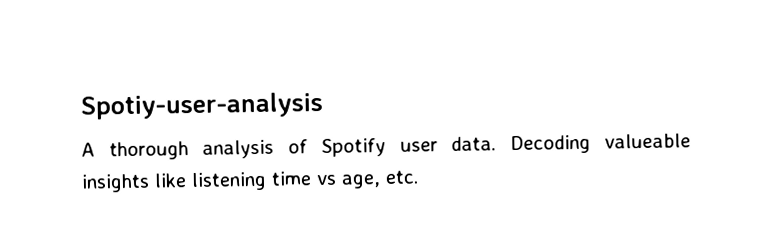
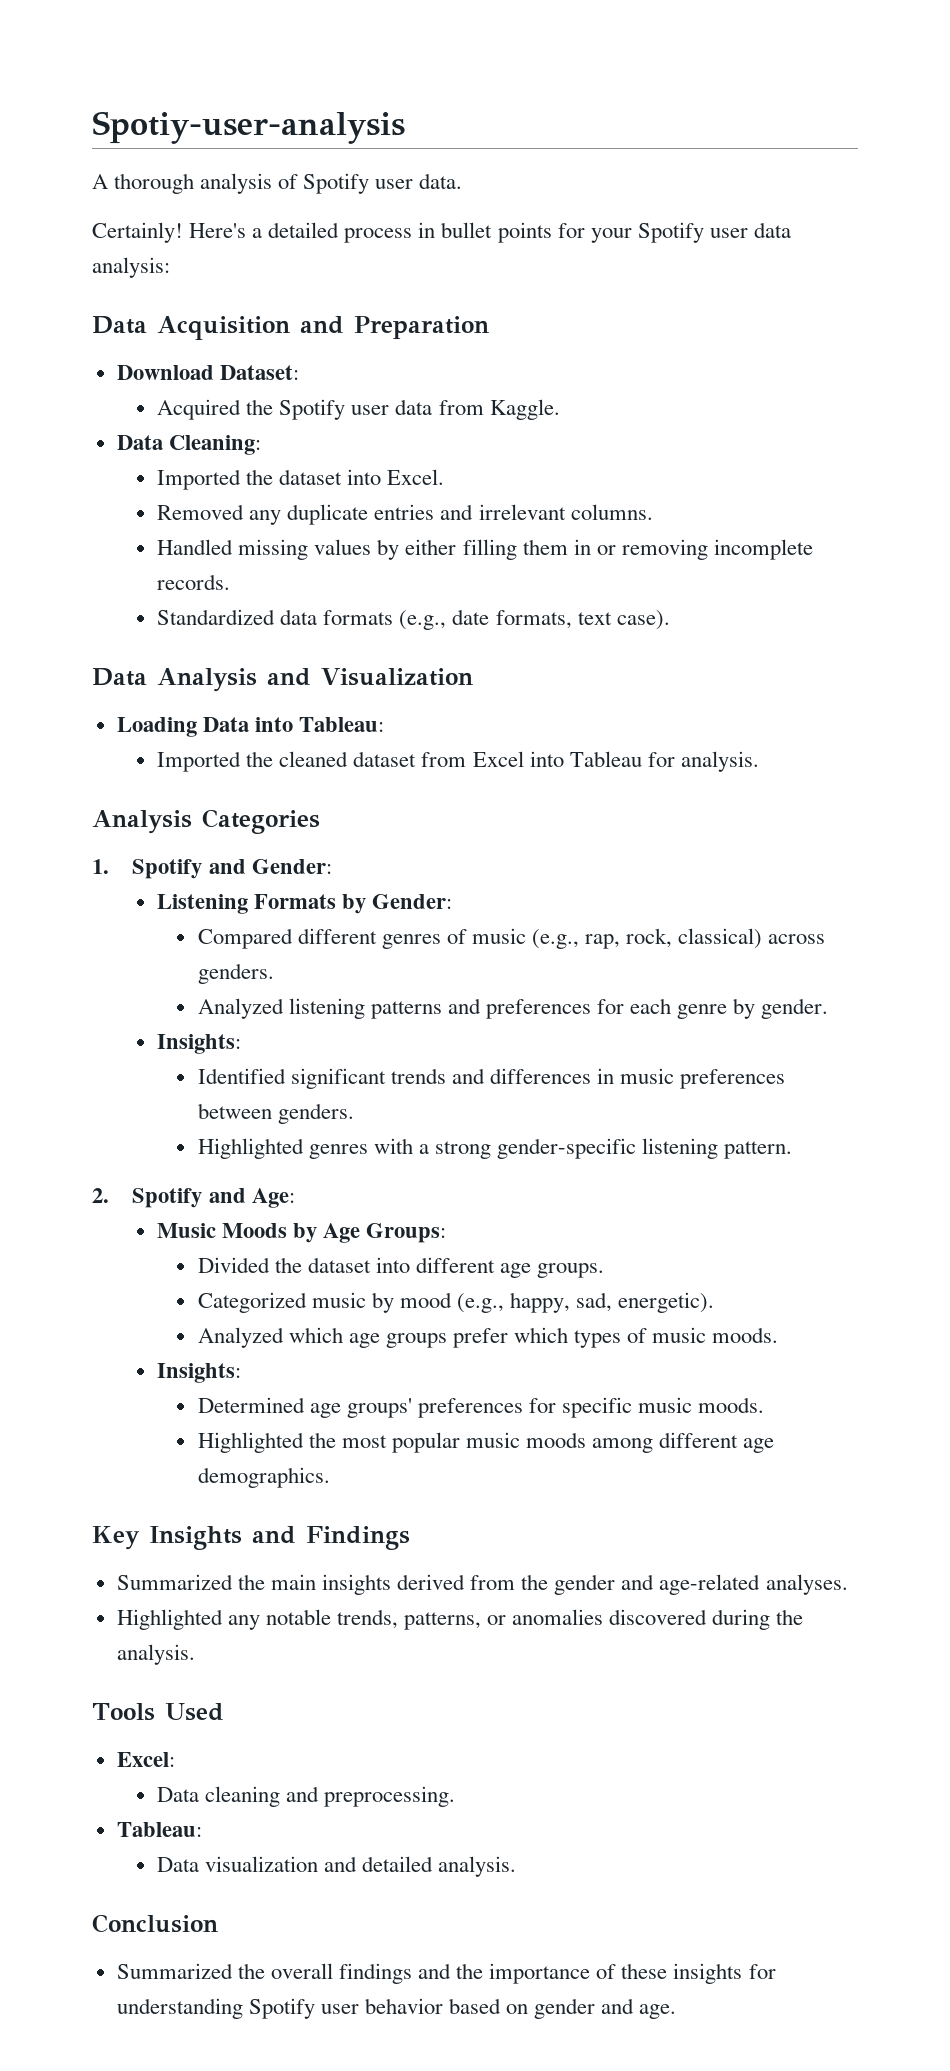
- A thorough analysis of Spotify user data. Decoding valueable insights like listening time vs age, etc.
+ A thorough analysis of Spotify user data.
+ Certainly! Here's a detailed process in bullet points for your Spotify user data analysis:
+ Data Acquisition and Preparation
+ Download Dataset:
+ Acquired the Spotify user data from Kaggle.
+ Data Cleaning:
+ Imported the dataset into Excel.
+ Removed any duplicate entries and irrelevant columns.
+ Handled missing values by either filling them in or removing incomplete records.
+ Standardized data formats (e.g., date formats, text case).
+ Data Analysis and Visualization
+ Loading Data into Tableau:
+ Imported the cleaned dataset from Excel into Tableau for analysis.
+ Analysis Categories
+ 1. Spotify and Gender:
+ Listening Formats by Gender:
+ Compared different genres of music (e.g., rap, rock, classical) across genders.
+ Analyzed listening patterns and preferences for each genre by gender.
+ Insights:
+ Identified significant trends and differences in music preferences between genders.
+ Highlighted genres with a strong gender-specific listening pattern.
+ 2. Spotify and Age:
+ Music Moods by Age Groups:
+ Divided the dataset into different age groups.
+ Categorized music by mood (e.g., happy, sad, energetic).
+ Analyzed which age groups prefer which types of music moods.
+ Insights:
+ Determined age groups' preferences for specific music moods.
+ Highlighted the most popular music moods among different age demographics.
+ Key Insights and Findings
+ Summarized the main insights derived from the gender and age-related analyses.
+ Highlighted any notable trends, patterns, or anomalies discovered during the analysis.
+ Tools Used
+ Excel:
+ Data cleaning and preprocessing.
+ Tableau:
+ Data visualization and detailed analysis.
+ Conclusion
+ Summarized the overall findings and the importance of these insights for understanding Spotify user behavior based on gender and age.

